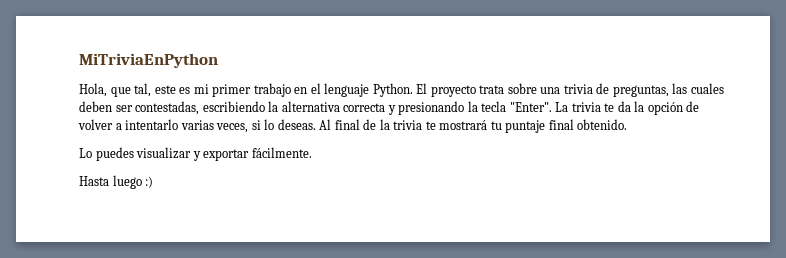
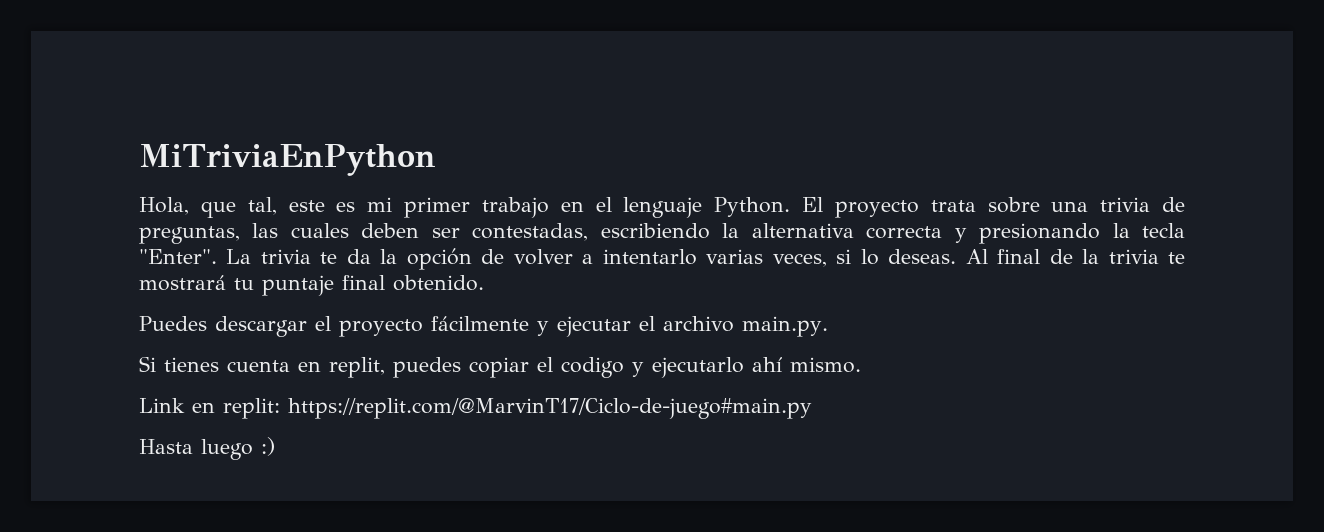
- Lo puedes visualizar y exportar fácilmente.
+ Puedes descargar el proyecto fácilmente y ejecutar el archivo main.py.
+ Si tienes cuenta en replit, puedes copiar el codigo y ejecutarlo ahí mismo.
+ Link en replit: https://replit.com/@MarvinT17/Ciclo-de-juego#main.py

